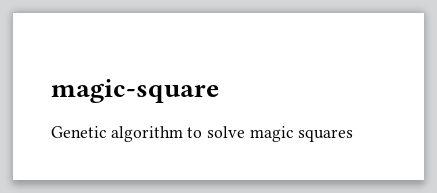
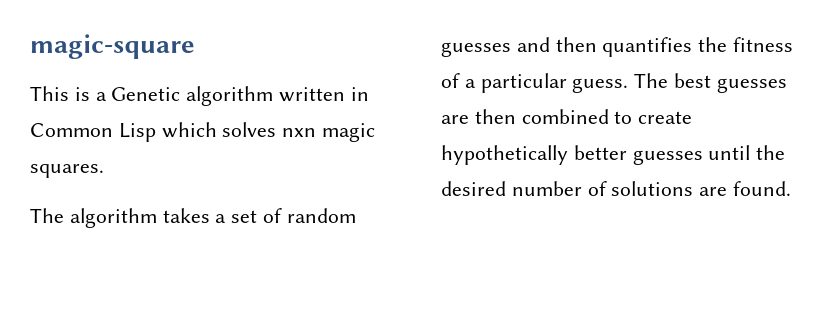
- Genetic algorithm to solve magic squares
+ This is a Genetic algorithm written in Common Lisp which solves nxn magic squares.
+ The algorithm takes a set of random guesses and then quantifies the fitness of a particular guess. The best guesses are then combined to create hypothetically better guesses until the desired number of solutions are found.

